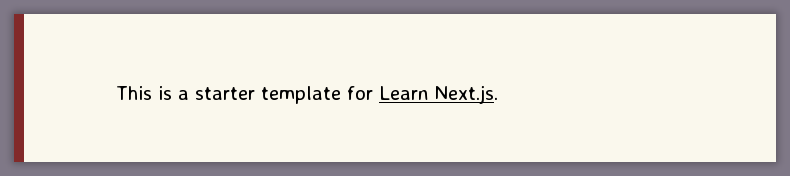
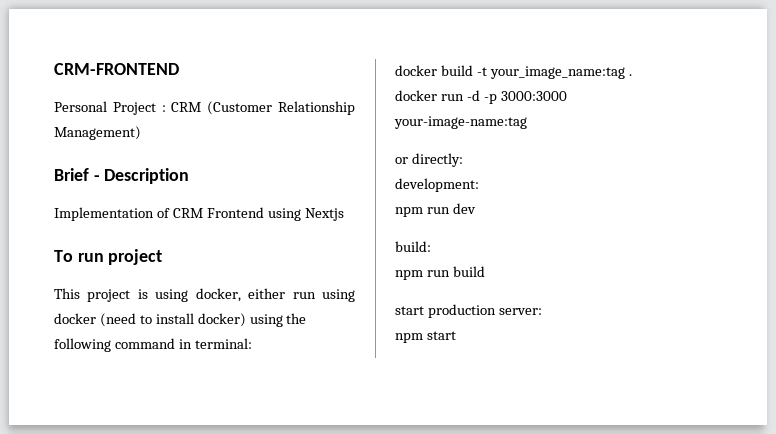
- This is a starter template for Learn Next.js.
+ CRM-FRONTEND
+ Personal Project : CRM (Customer Relationship Management)
+ Brief - Description
+ Implementation of CRM Frontend using Nextjs
+ To run project
+ This project is using docker, either run using docker (need to install docker) using the following command in terminal:
+ docker build -t your_image_name:tag .
+ docker run -d -p 3000:3000 your-image-name:tag
+ or directly:
+ development:
+ npm run dev
+ build:
+ npm run build
+ start production server:
+ npm start

